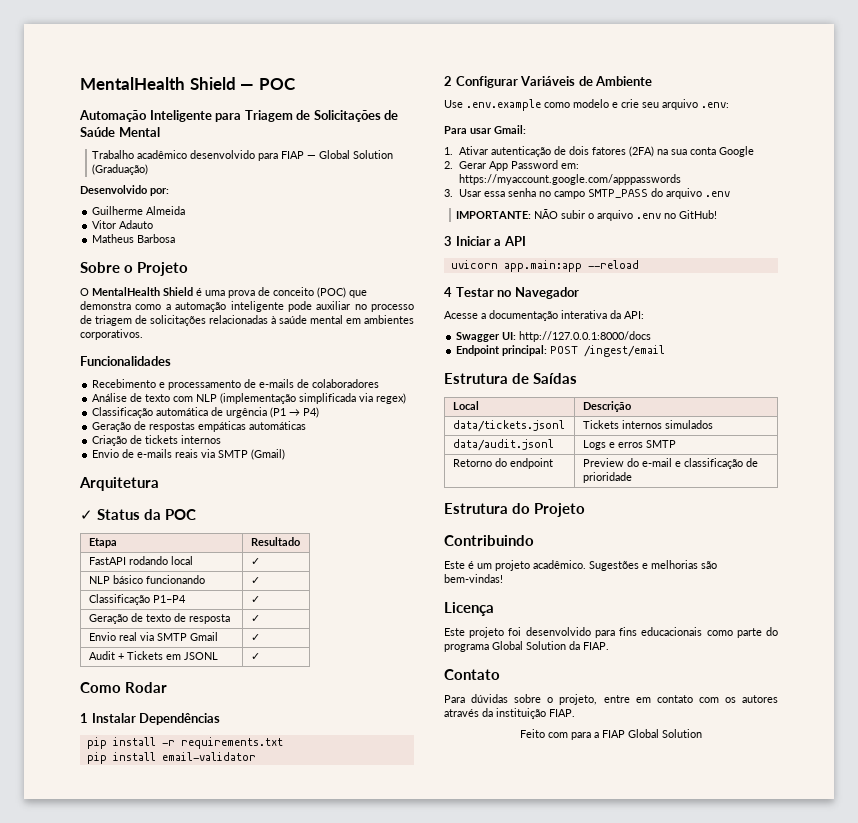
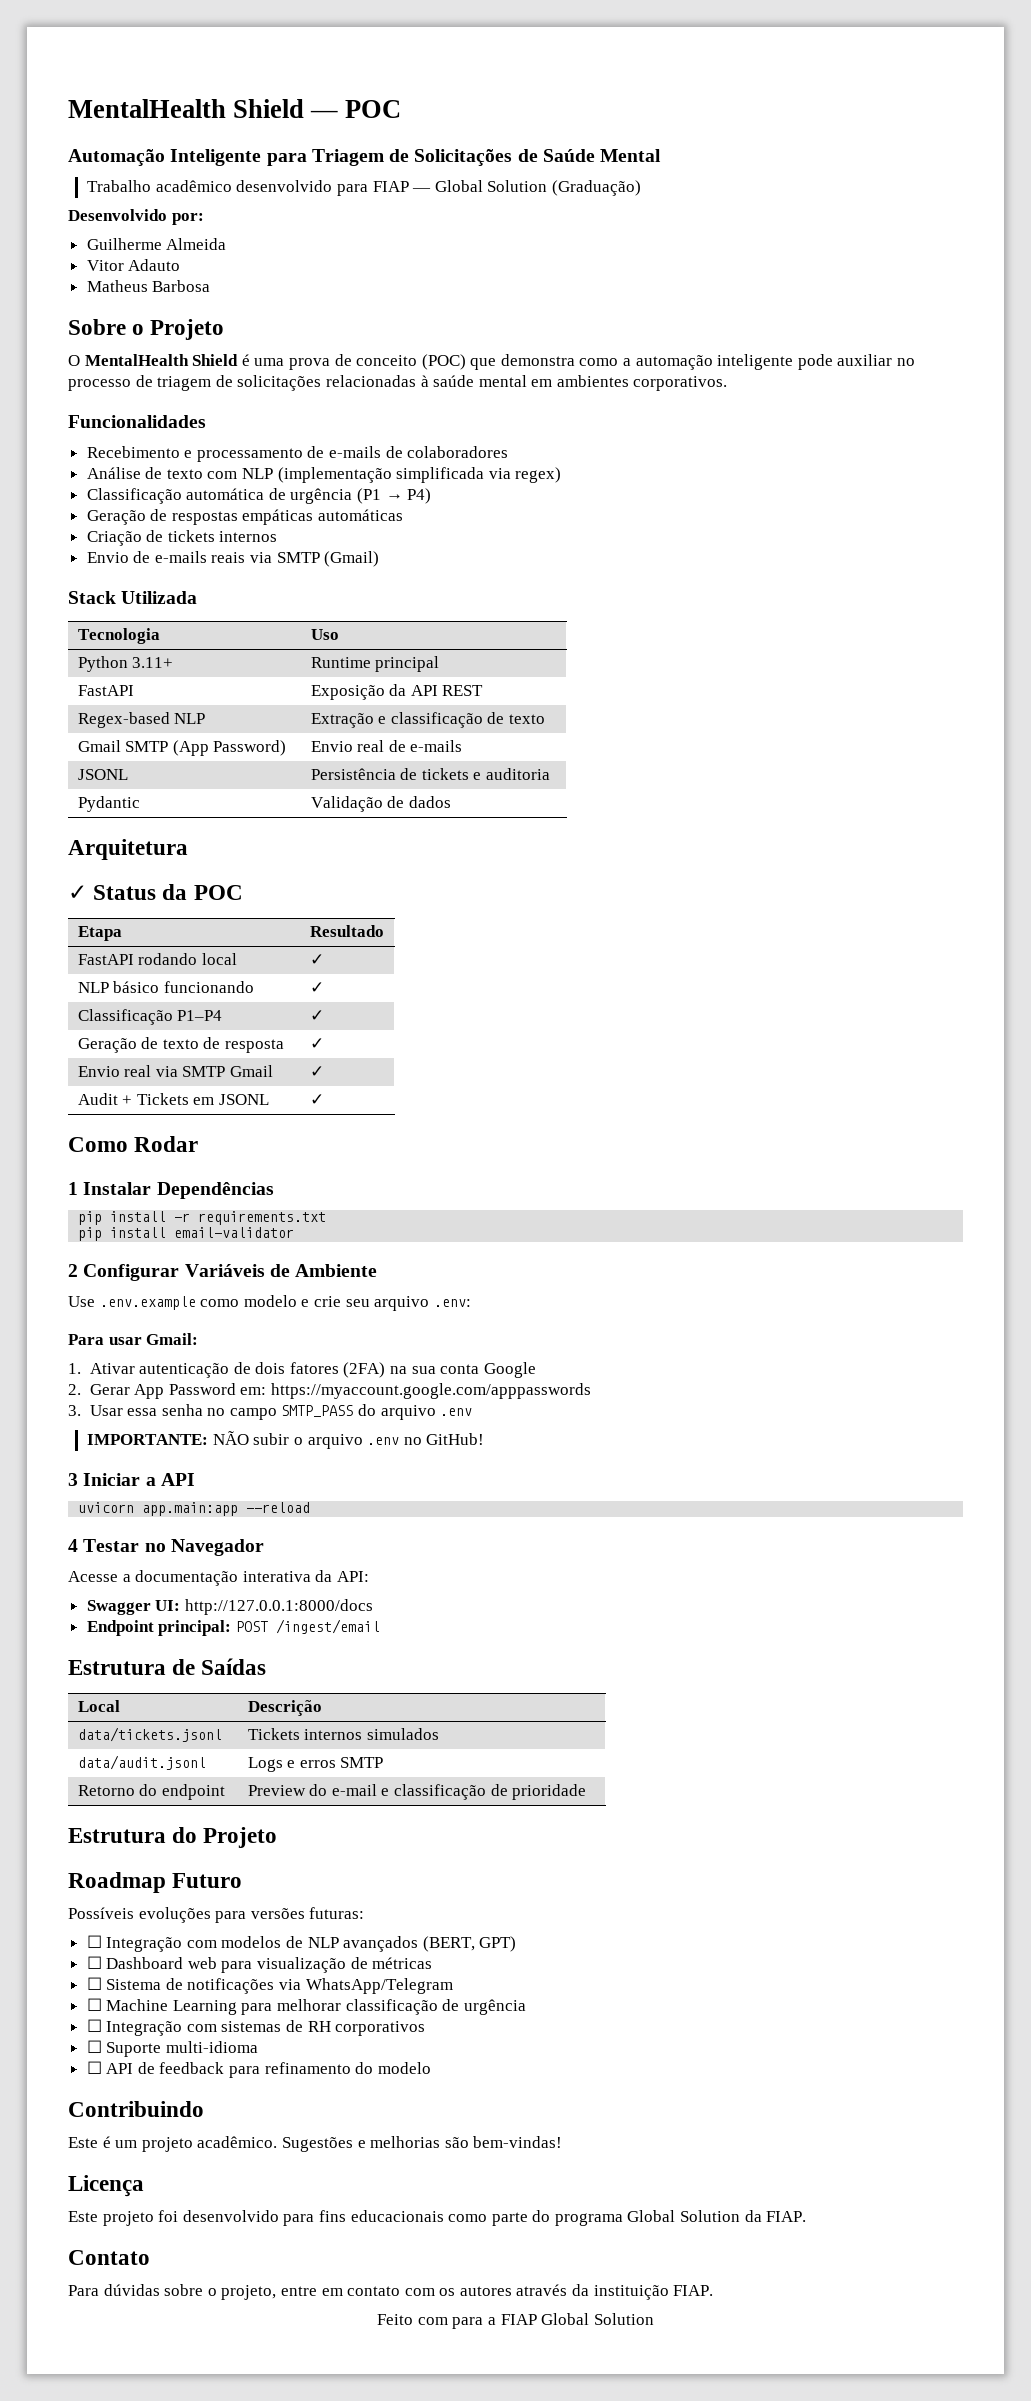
+ Stack Utilizada
+ Tecnologia | Uso
+ Python 3.11+ | Runtime principal
+ FastAPI | Exposição da API REST
+ Regex-based NLP | Extração e classificação de texto
+ Gmail SMTP (App Password) | Envio real de e-mails
+ JSONL | Persistência de tickets e auditoria
+ Pydantic | Validação de dados
+ Roadmap Futuro
+ Possíveis evoluções para versões futuras:
+ ☐ Integração com modelos de NLP avançados (BERT, GPT)
+ ☐ Dashboard web para visualização de métricas
+ ☐ Sistema de notificações via WhatsApp/Telegram
+ ☐ Machine Learning para melhorar classificação de urgência
+ ☐ Integração com sistemas de RH corporativos
+ ☐ Suporte multi-idioma
+ ☐ API de feedback para refinamento do modelo

